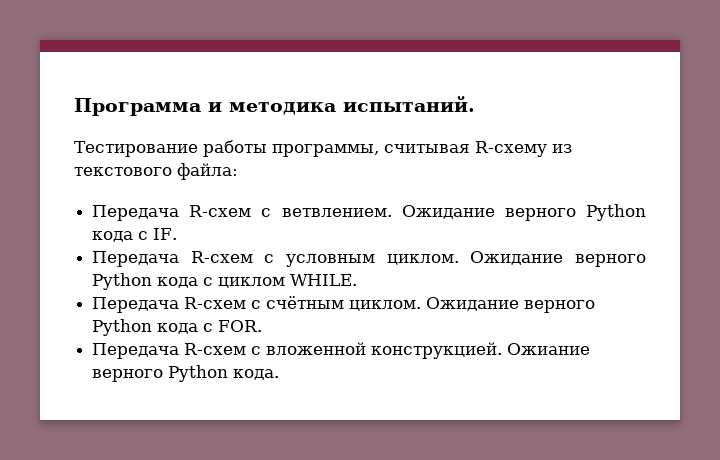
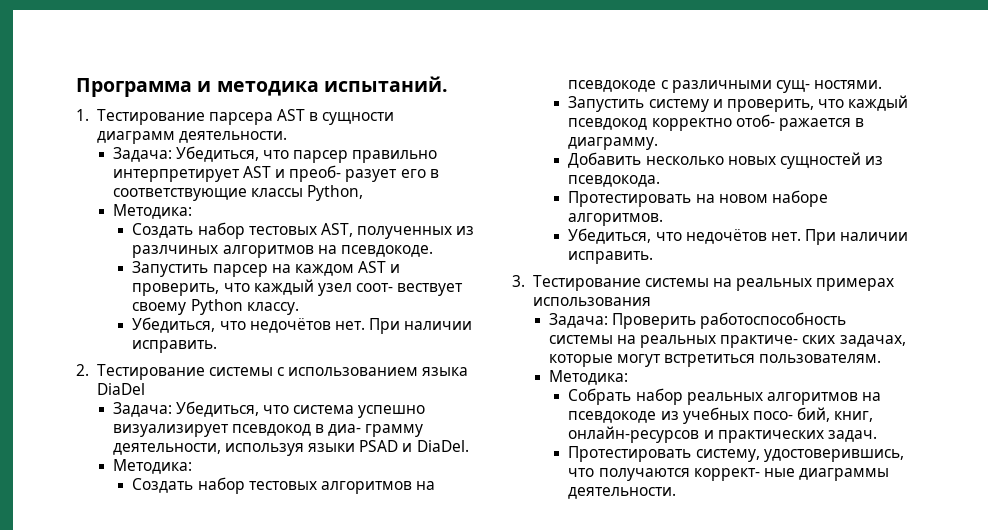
- Тестирование работы программы, считывая R-схему из текстового файла:
- Передача R-схем с ветвлением. Ожидание верного Python кода с IF.
- Передача R-схем с условным циклом. Ожидание верного Python кода с циклом WHILE.
- Передача R-схем с счётным циклом. Ожидание верного Python кода с FOR.
- Передача R-схем с вложенной конструкцией. Ожиание верного Python кода.
+ 1. Тестирование парсера AST в сущности диаграмм деятельности.
+ Задача: Убедиться, что парсер правильно интерпретирует AST и преоб- разует его в соответствующие классы Python,
+ Методика:
+ Создать набор тестовых AST, полученных из разлчиных алгоритмов на псевдокоде.
+ Запустить парсер на каждом AST и проверить, что каждый узел соот- вествует своему Python классу.
+ Убедиться, что недочётов нет. При наличии исправить.
+ 2. Тестирование системы с использованием языка DiaDel
+ Задача: Убедиться, что система успешно визуализирует псевдокод в диа- грамму деятельности, используя языки PSAD и DiaDel.
+ Методика:
+ Создать набор тестовых алгоритмов на псевдокоде с различными сущ- ностями.
+ Запустить систему и проверить, что каждый псевдокод корректно отоб- ражается в диаграмму.
+ Добавить несколько новых сущностей из псевдокода.
+ Протестировать на новом наборе алгоритмов.
+ Убедиться, что недочётов нет. При наличии исправить.
+ 3. Тестирование системы на реальных примерах использования
+ Задача: Проверить работоспособность системы на реальных практиче- ских задачах, которые могут встретиться пользователям.
+ Методика:
+ Собрать набор реальных алгоритмов на псевдокоде из учебных посо- бий, книг, онлайн-ресурсов и практических задач.
+ Протестировать систему, удостоверившись, что получаются коррект- ные диаграммы деятельности.

